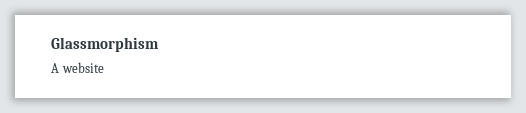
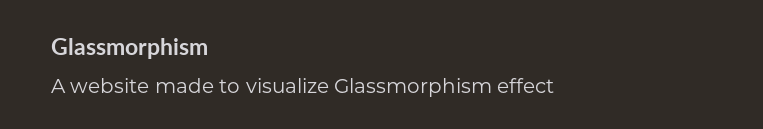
- A website
+ A website made to visualize Glassmorphism effect

